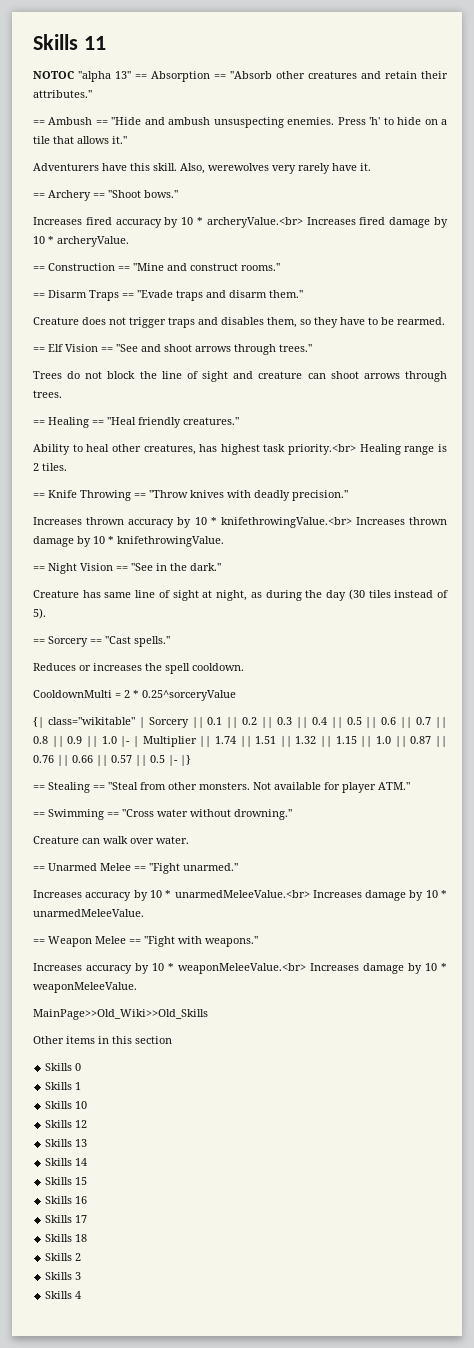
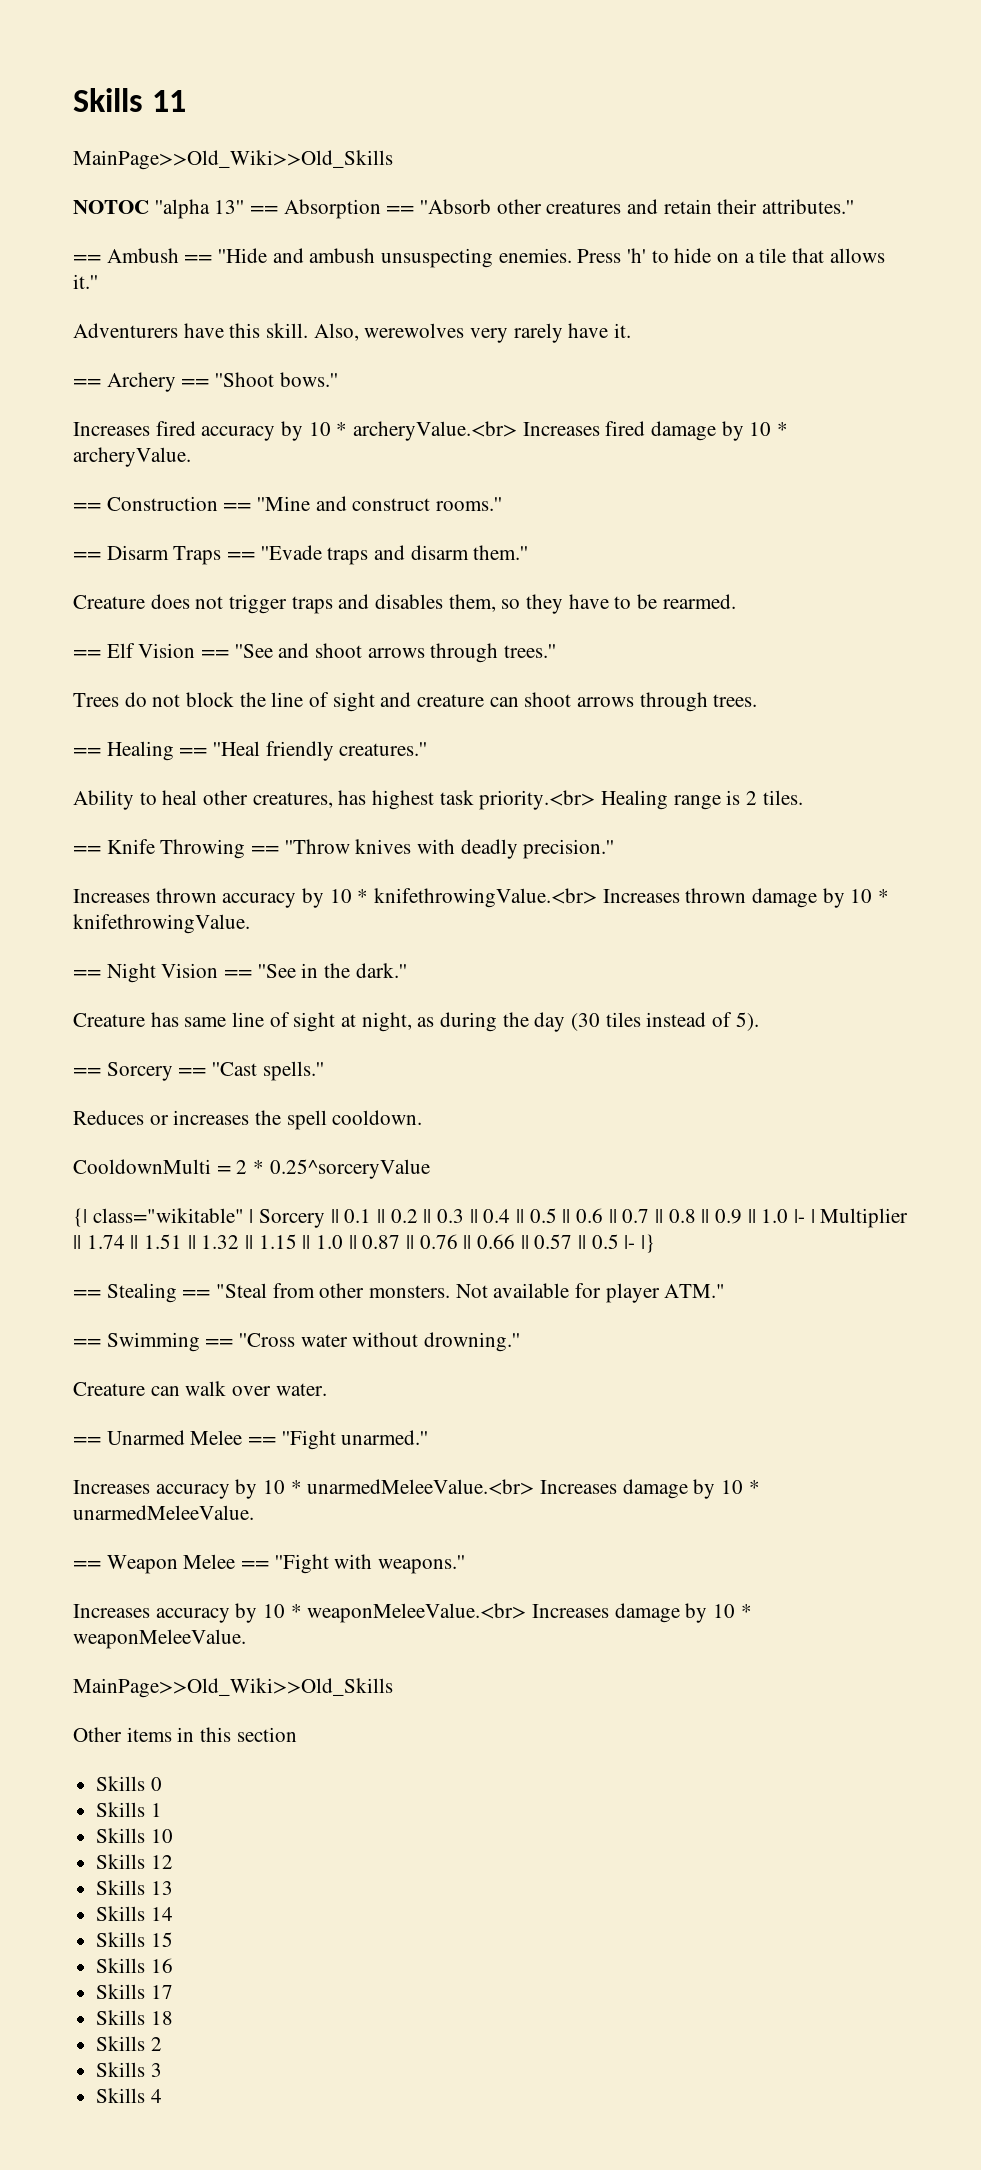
  Skills 11
+ MainPage>>Old_Wiki>>Old_Skills

